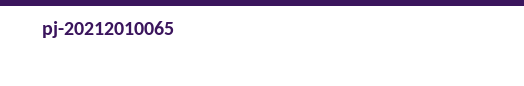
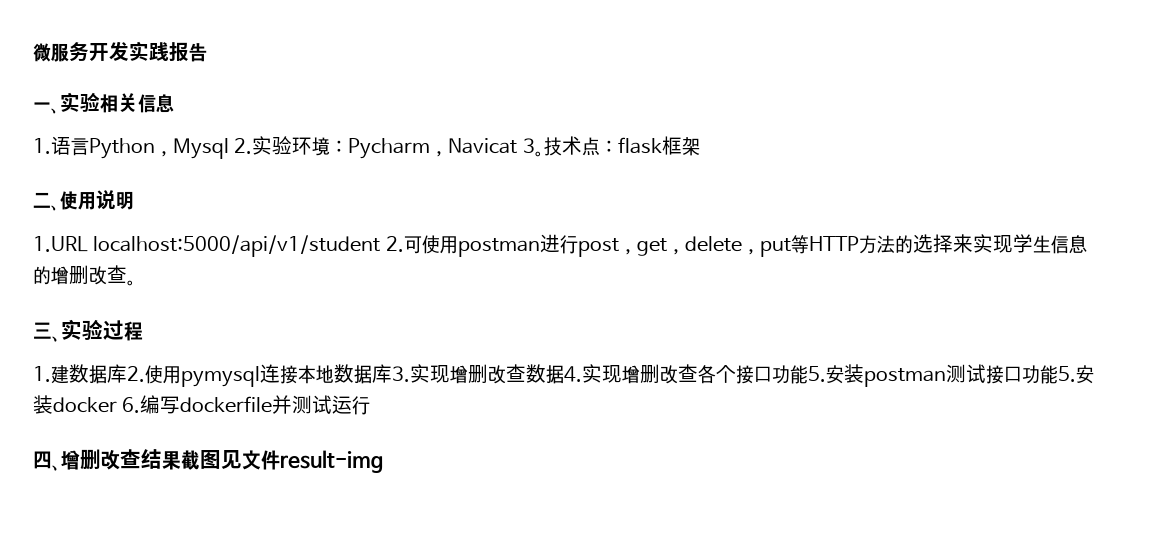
- pj-20212010065
+ 微服务开发实践报告
+ 一、实验相关信息
+ 1.语言Python，Mysql 2.实验环境：Pycharm，Navicat 3。技术点：flask框架
+ 二、使用说明
+ 1.URL localhost:5000/api/v1/student 2.可使用postman进行post，get，delete，put等HTTP方法的选择来实现学生信息的增删改查。
+ 三、实验过程
+ 1.建数据库2.使用pymysql连接本地数据库3.实现增删改查数据4.实现增删改查各个接口功能5.安装postman测试接口功能5.安装docker 6.编写dockerfile并测试运行
+ 四、增删改查结果截图见文件result-img

